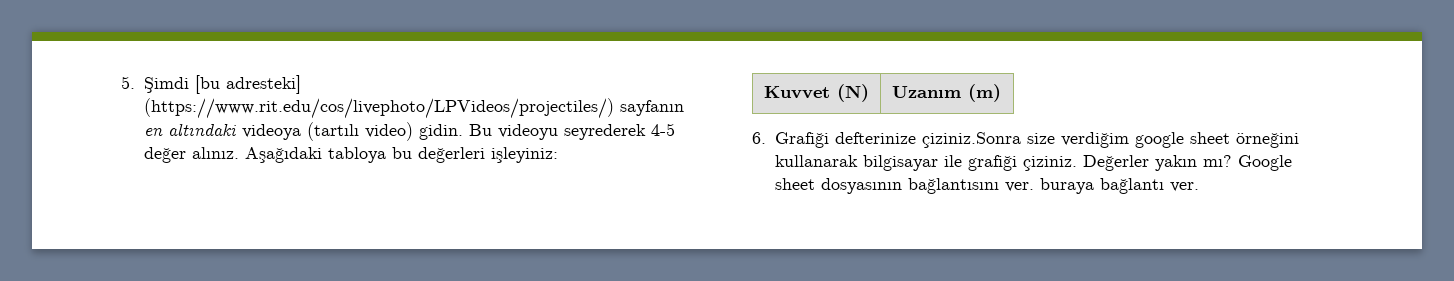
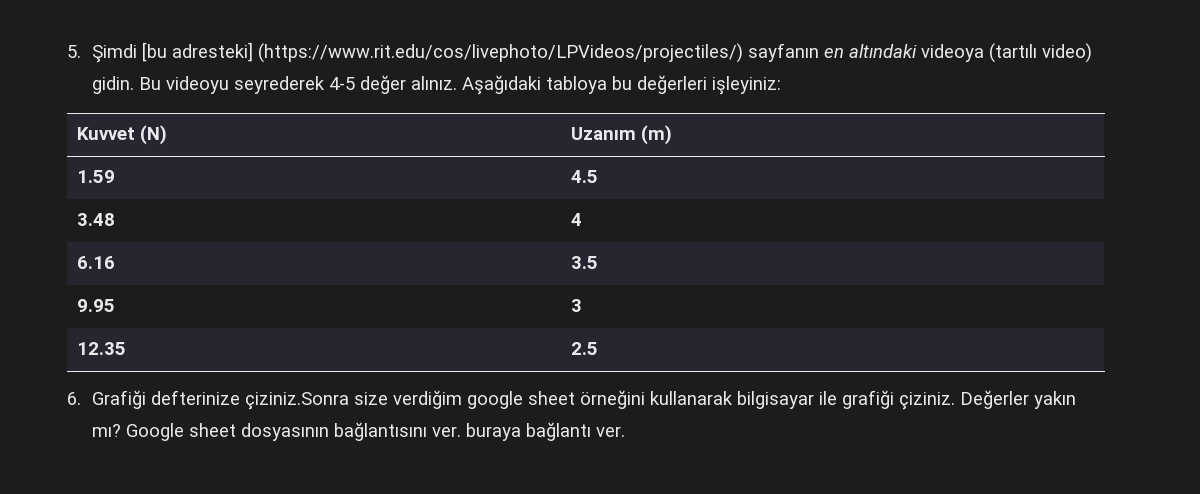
+ 1.59 | 4.5
+ 3.48 | 4
+ 6.16 | 3.5
+ 9.95 | 3
+ 12.35 | 2.5

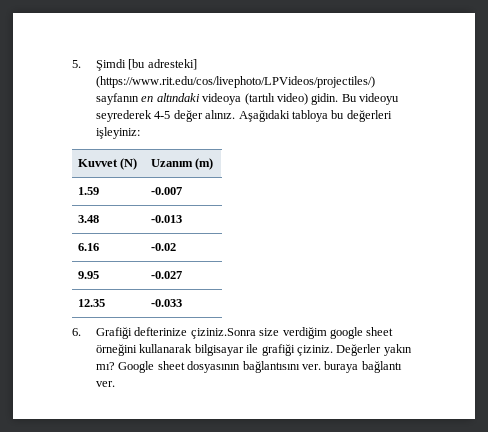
- 1.59 | 4.5
+ 1.59 | -0.007
- 3.48 | 4
+ 3.48 | -0.013
- 6.16 | 3.5
+ 6.16 | -0.02
- 9.95 | 3
+ 9.95 | -0.027
- 12.35 | 2.5
+ 12.35 | -0.033

